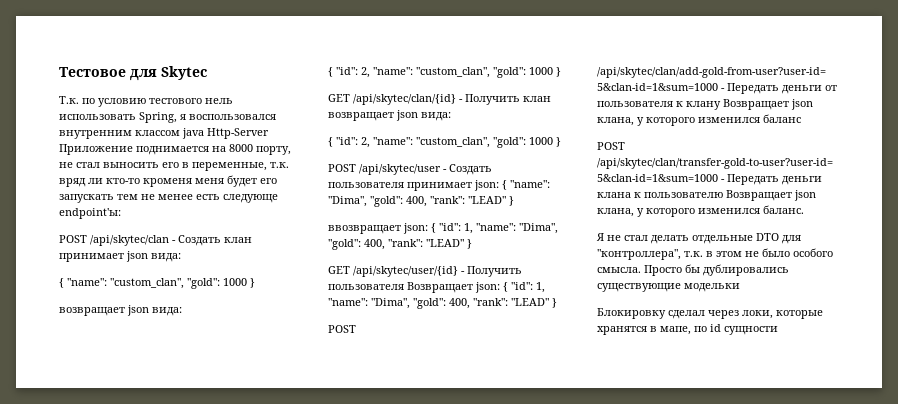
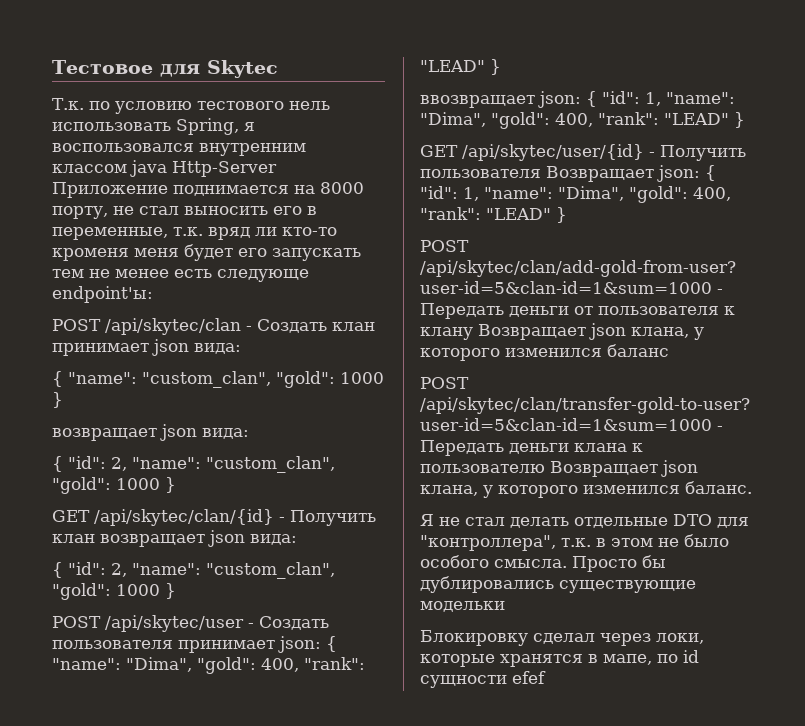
- Блокировку сделал через локи, которые хранятся в мапе, по id сущности
+ Блокировку сделал через локи, которые хранятся в мапе, по id сущности efef

